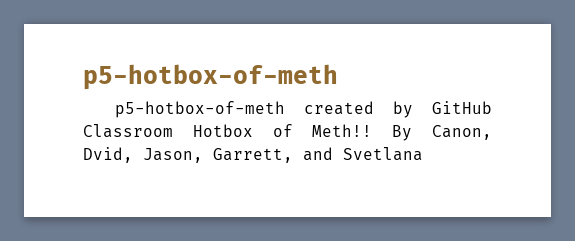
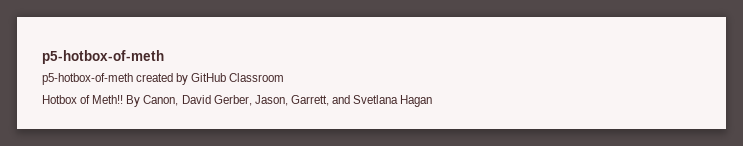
- p5-hotbox-of-meth created by GitHub Classroom Hotbox of Meth!!
+ p5-hotbox-of-meth created by GitHub Classroom
+ Hotbox of Meth!!
- By Canon, Dvid, Jason, Garrett, and Svetlana
+ By Canon, David Gerber, Jason, Garrett, and Svetlana Hagan

